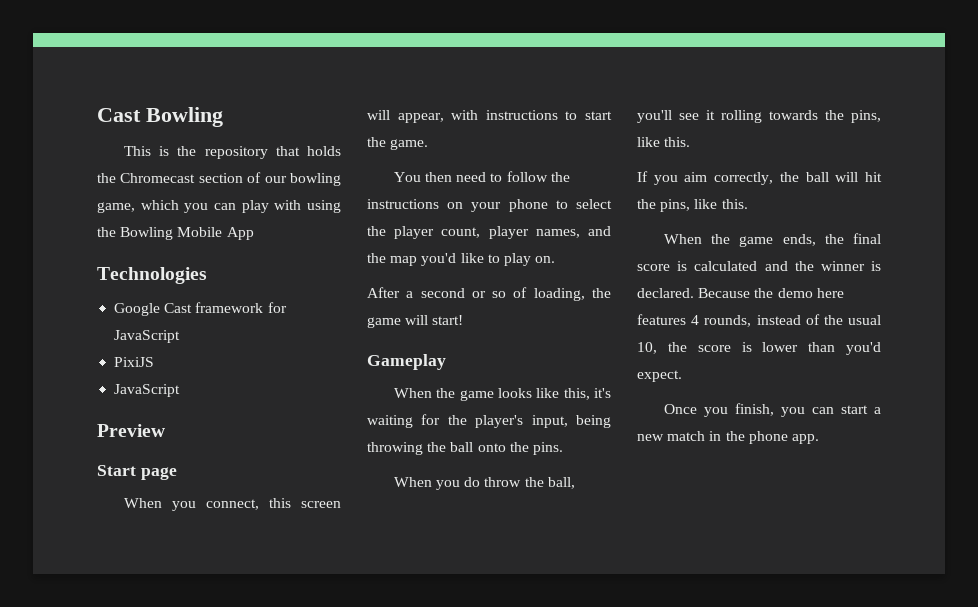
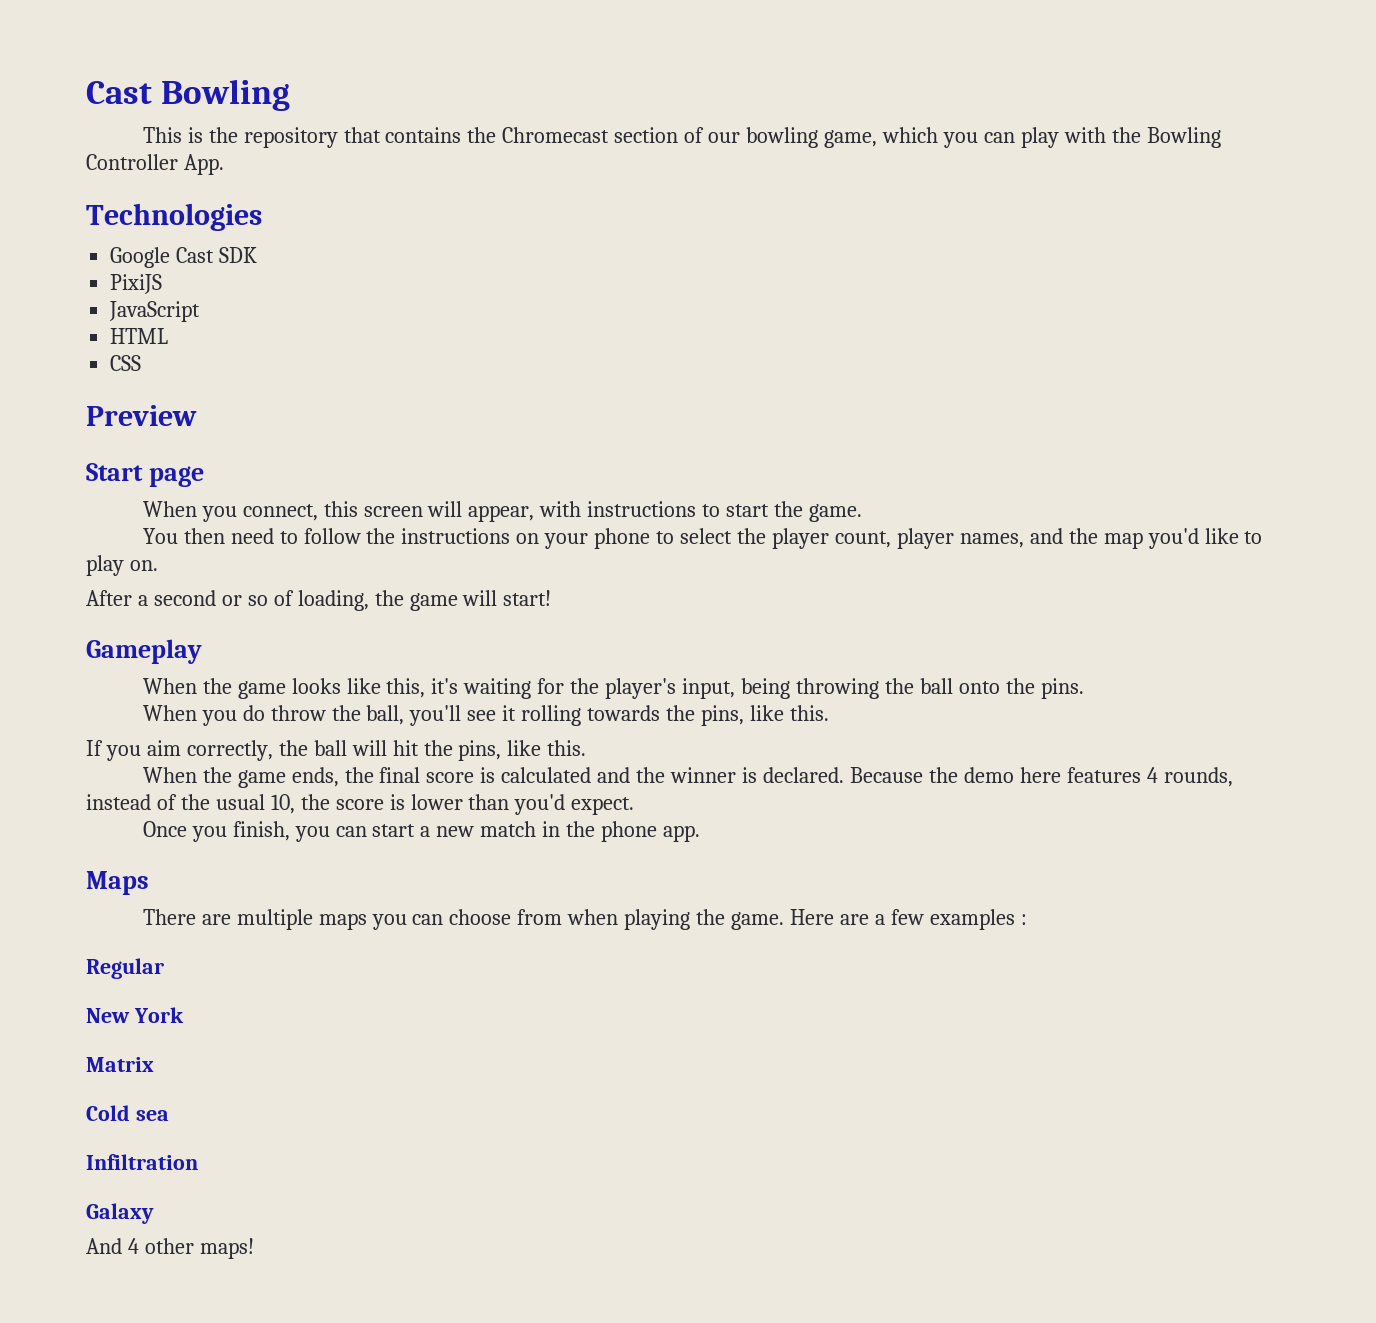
- This is the repository that holds the Chromecast section of our bowling game, which you can play with using the Bowling Mobile App
+ This is the repository that contains the Chromecast section of our bowling game, which you can play with the Bowling Controller App.
- Google Cast framework for JavaScript
+ Google Cast SDK
+ HTML
+ CSS
+ Maps
+ There are multiple maps you can choose from when playing the game. Here are a few examples :
+ Regular
+ New York
+ Matrix
+ Cold sea
+ Infiltration
+ Galaxy
+ And 4 other maps!

